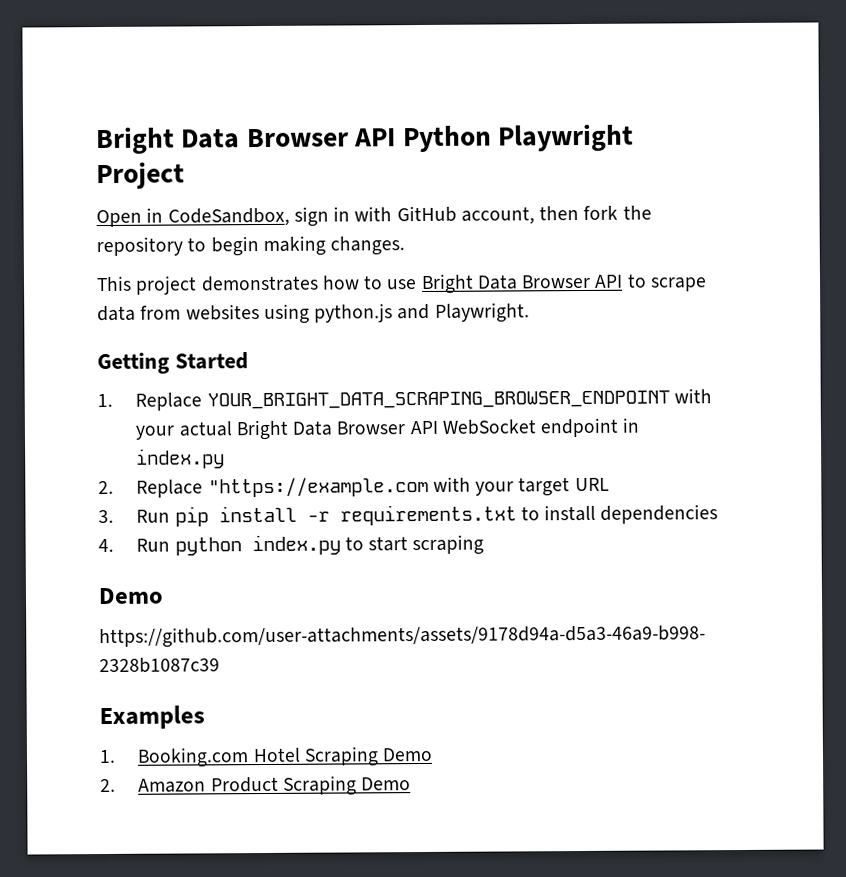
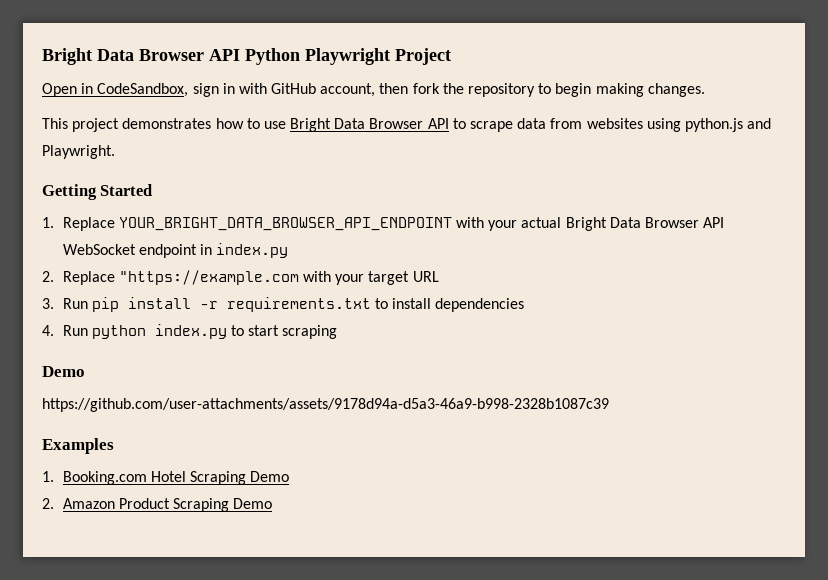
- 1. Replace YOUR_BRIGHT_DATA_SCRAPING_BROWSER_ENDPOINT with your actual Bright Data Browser API WebSocket endpoint in index.py
+ 1. Replace YOUR_BRIGHT_DATA_BROWSER_API_ENDPOINT with your actual Bright Data Browser API WebSocket endpoint in index.py

